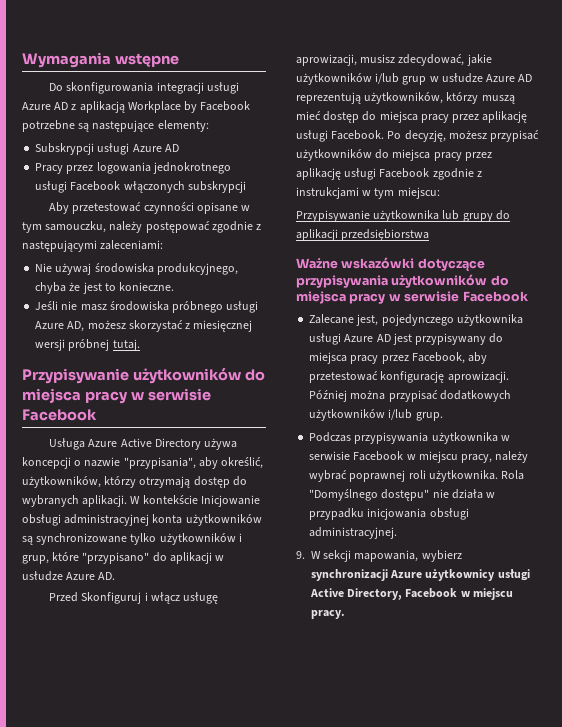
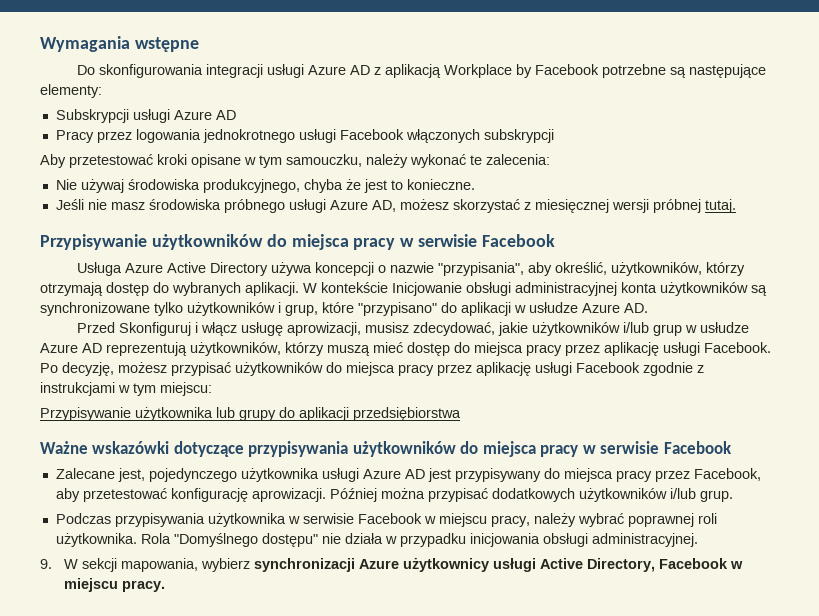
- Aby przetestować czynności opisane w tym samouczku, należy postępować zgodnie z następującymi zaleceniami:
+ Aby przetestować kroki opisane w tym samouczku, należy wykonać te zalecenia:

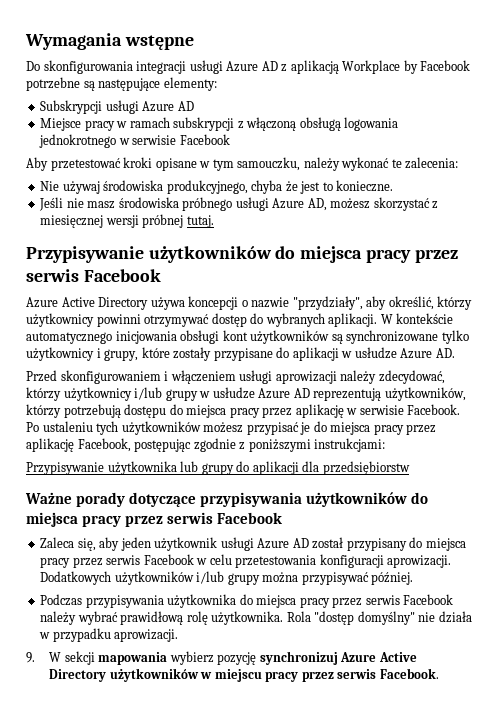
- Pracy przez logowania jednokrotnego usługi Facebook włączonych subskrypcji
+ Miejsce pracy w ramach subskrypcji z włączoną obsługą logowania jednokrotnego w serwisie Facebook
- Przypisywanie użytkowników do miejsca pracy w serwisie Facebook
- Usługa Azure Active Directory używa koncepcji o nazwie "przypisania", aby określić, użytkowników, którzy otrzymają dostęp do wybranych aplikacji.
+ Przypisywanie użytkowników do miejsca pracy przez serwis Facebook
+ Azure Active Directory używa koncepcji o nazwie "przydziały", aby określić, którzy użytkownicy powinni otrzymywać dostęp do wybranych aplikacji.
- W kontekście Inicjowanie obsługi administracyjnej konta użytkowników są synchronizowane tylko użytkowników i grup, które "przypisano" do aplikacji w usłudze Azure AD.
+ W kontekście automatycznego inicjowania obsługi kont użytkowników są synchronizowane tylko użytkownicy i grupy, które zostały przypisane do aplikacji w usłudze Azure AD.
- Przed Skonfiguruj i włącz usługę aprowizacji, musisz zdecydować, jakie użytkowników i/lub grup w usłudze Azure AD reprezentują użytkowników, którzy muszą mieć dostęp do miejsca pracy przez aplikację usługi Facebook. Po decyzję, możesz przypisać użytkowników do miejsca pracy przez aplikację usługi Facebook zgodnie z instrukcjami w tym miejscu:
+ Przed skonfigurowaniem i włączeniem usługi aprowizacji należy zdecydować, którzy użytkownicy i/lub grupy w usłudze Azure AD reprezentują użytkowników, którzy potrzebują dostępu do miejsca pracy przez aplikację w serwisie Facebook. Po ustaleniu tych użytkowników możesz przypisać je do miejsca pracy przez aplikację Facebook, postępując zgodnie z poniższymi instrukcjami:
- Przypisywanie użytkownika lub grupy do aplikacji przedsiębiorstwa
+ Przypisywanie użytkownika lub grupy do aplikacji dla przedsiębiorstw
- Ważne wskazówki dotyczące przypisywania użytkowników do miejsca pracy w serwisie Facebook
- Zalecane jest, pojedynczego użytkownika usługi Azure AD jest przypisywany do miejsca pracy przez Facebook, aby przetestować konfigurację aprowizacji. Później można przypisać dodatkowych użytkowników i/lub grup.
- Podczas przypisywania użytkownika w serwisie Facebook w miejscu pracy, należy wybrać poprawnej roli użytkownika. Rola "Domyślnego dostępu" nie działa w przypadku inicjowania obsługi administracyjnej.
+ Ważne porady dotyczące przypisywania użytkowników do miejsca pracy przez serwis Facebook
+ Zaleca się, aby jeden użytkownik usługi Azure AD został przypisany do miejsca pracy przez serwis Facebook w celu przetestowania konfiguracji aprowizacji. Dodatkowych użytkowników i/lub grupy można przypisywać później.
+ Podczas przypisywania użytkownika do miejsca pracy przez serwis Facebook należy wybrać prawidłową rolę użytkownika. Rola "dostęp domyślny" nie działa w przypadku aprowizacji.
- 9. W sekcji mapowania, wybierz synchronizacji Azure użytkownicy usługi Active Directory, Facebook w miejscu pracy.
+ 9. W sekcji mapowania wybierz pozycję synchronizuj Azure Active Directory użytkowników w miejscu pracy przez serwis Facebook.

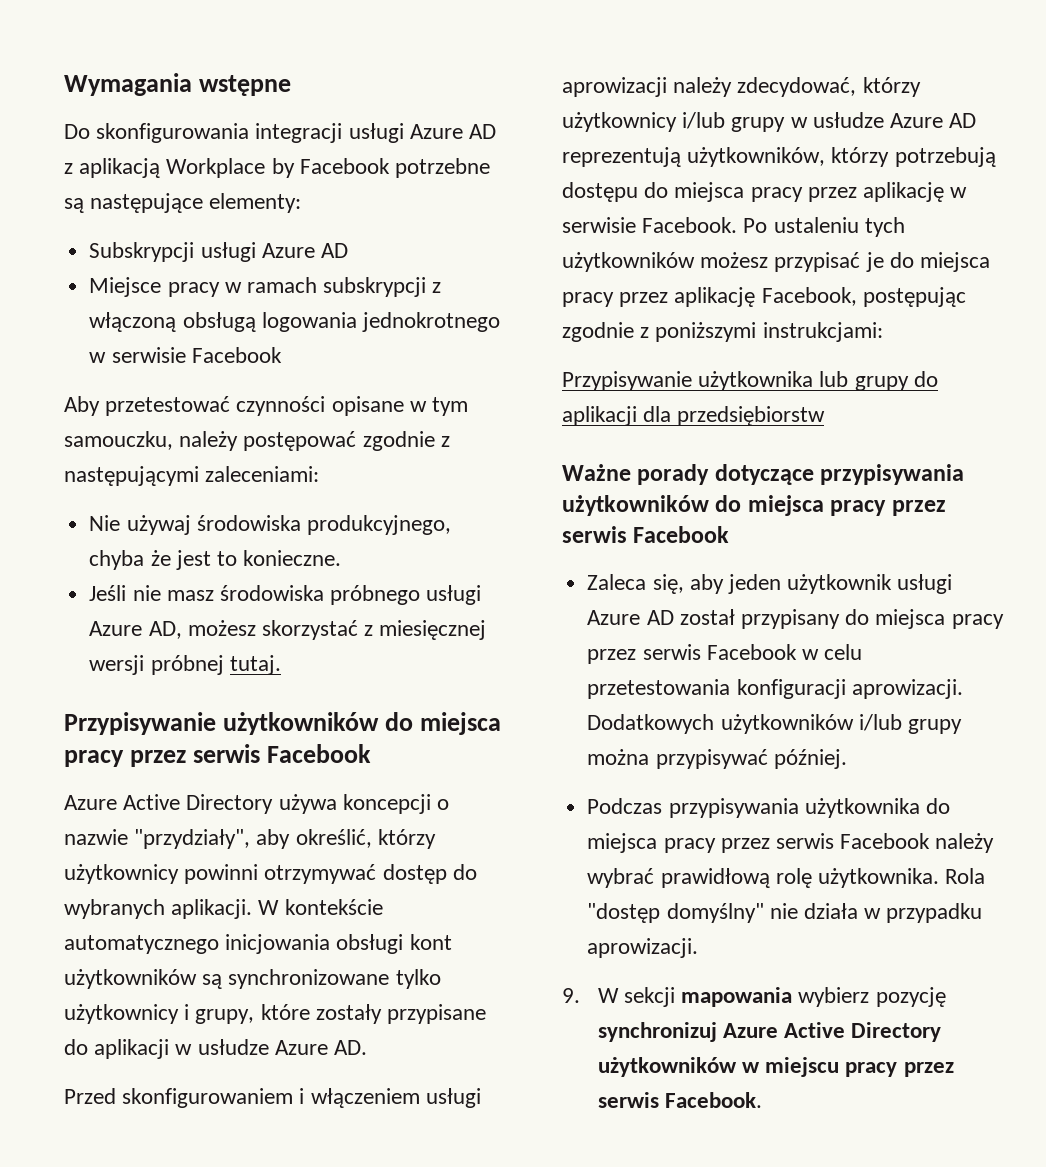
- Aby przetestować kroki opisane w tym samouczku, należy wykonać te zalecenia:
+ Aby przetestować czynności opisane w tym samouczku, należy postępować zgodnie z następującymi zaleceniami:

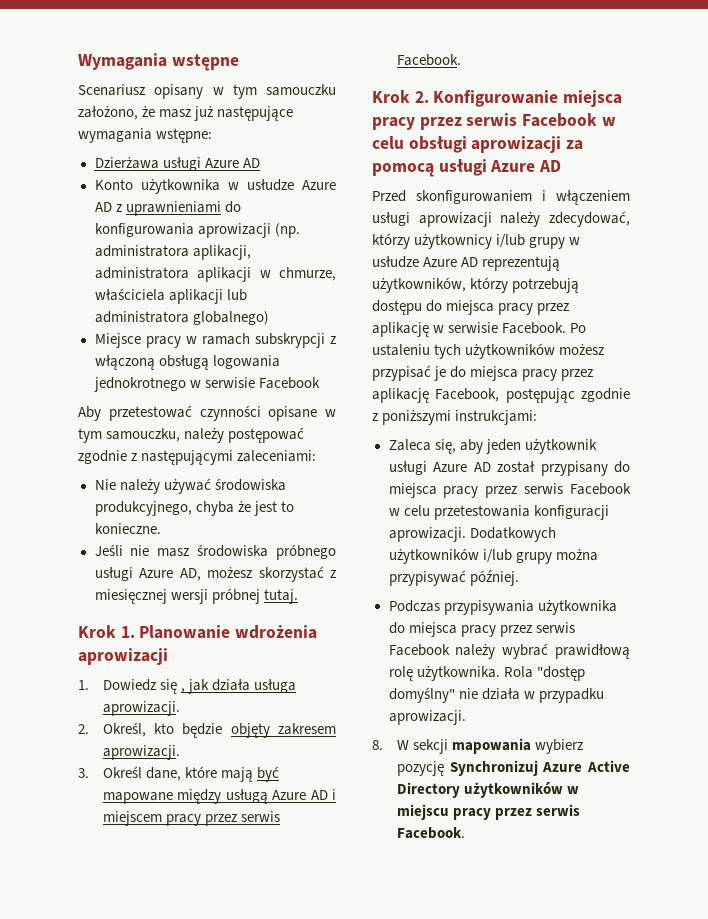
- Do skonfigurowania integracji usługi Azure AD z aplikacją Workplace by Facebook potrzebne są następujące elementy:
- Subskrypcji usługi Azure AD
+ Scenariusz opisany w tym samouczku założono, że masz już następujące wymagania wstępne:
+ Dzierżawa usługi Azure AD
+ Konto użytkownika w usłudze Azure AD z uprawnieniami do konfigurowania aprowizacji (np. administratora aplikacji, administratora aplikacji w chmurze, właściciela aplikacji lub administratora globalnego)
- Nie używaj środowiska produkcyjnego, chyba że jest to konieczne.
+ Nie należy używać środowiska produkcyjnego, chyba że jest to konieczne.
- Przypisywanie użytkowników do miejsca pracy przez serwis Facebook
- Azure Active Directory używa koncepcji o nazwie "przydziały", aby określić, którzy użytkownicy powinni otrzymywać dostęp do wybranych aplikacji. W kontekście automatycznego inicjowania obsługi kont użytkowników są synchronizowane tylko użytkownicy i grupy, które zostały przypisane do aplikacji w usłudze Azure AD.
+ Krok 1. Planowanie wdrożenia aprowizacji
+ 1. Dowiedz się , jak działa usługa aprowizacji.
+ 2. Określ, kto będzie objęty zakresem aprowizacji.
+ 3. Określ dane, które mają być mapowane między usługą Azure AD i miejscem pracy przez serwis Facebook.
+ Krok 2. Konfigurowanie miejsca pracy przez serwis Facebook w celu obsługi aprowizacji za pomocą usługi Azure AD
- Przypisywanie użytkownika lub grupy do aplikacji dla przedsiębiorstw
- Ważne porady dotyczące przypisywania użytkowników do miejsca pracy przez serwis Facebook
- 9. W sekcji mapowania wybierz pozycję synchronizuj Azure Active Directory użytkowników w miejscu pracy przez serwis Facebook.
+ 8. W sekcji mapowania wybierz pozycję Synchronizuj Azure Active Directory użytkowników w miejscu pracy przez serwis Facebook.

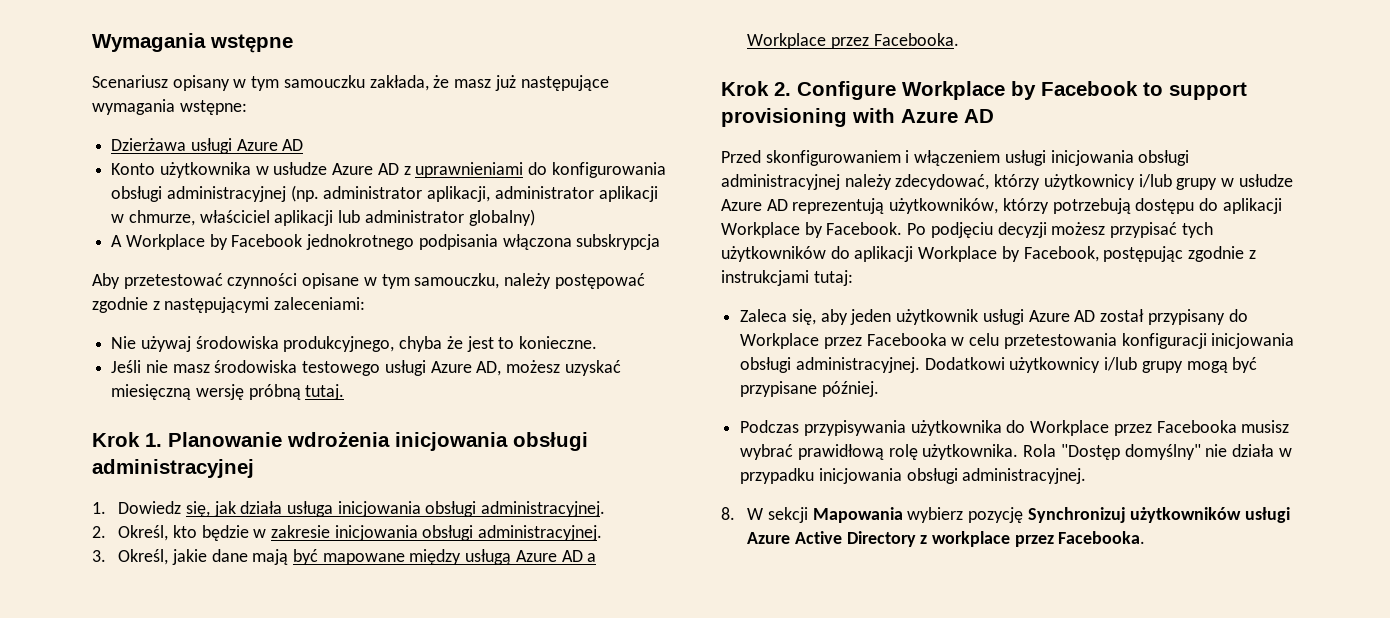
- Scenariusz opisany w tym samouczku założono, że masz już następujące wymagania wstępne:
+ Scenariusz opisany w tym samouczku zakłada, że masz już następujące wymagania wstępne:
- Konto użytkownika w usłudze Azure AD z uprawnieniami do konfigurowania aprowizacji (np. administratora aplikacji, administratora aplikacji w chmurze, właściciela aplikacji lub administratora globalnego)
- Miejsce pracy w ramach subskrypcji z włączoną obsługą logowania jednokrotnego w serwisie Facebook
+ Konto użytkownika w usłudze Azure AD z uprawnieniami do konfigurowania obsługi administracyjnej (np. administrator aplikacji, administrator aplikacji w chmurze, właściciel aplikacji lub administrator globalny)
+ A Workplace by Facebook jednokrotnego podpisania włączona subskrypcja
- Nie należy używać środowiska produkcyjnego, chyba że jest to konieczne.
+ Nie używaj środowiska produkcyjnego, chyba że jest to konieczne.
- Jeśli nie masz środowiska próbnego usługi Azure AD, możesz skorzystać z miesięcznej wersji próbnej tutaj.
+ Jeśli nie masz środowiska testowego usługi Azure AD, możesz uzyskać miesięczną wersję próbną tutaj.
- Krok 1. Planowanie wdrożenia aprowizacji
+ Krok 1. Planowanie wdrożenia inicjowania obsługi administracyjnej
- 1. Dowiedz się , jak działa usługa aprowizacji.
+ 1. Dowiedz się, jak działa usługa inicjowania obsługi administracyjnej.
- 2. Określ, kto będzie objęty zakresem aprowizacji.
- 3. Określ dane, które mają być mapowane między usługą Azure AD i miejscem pracy przez serwis Facebook.
- Krok 2. Konfigurowanie miejsca pracy przez serwis Facebook w celu obsługi aprowizacji za pomocą usługi Azure AD
+ 2. Określ, kto będzie w zakresie inicjowania obsługi administracyjnej.
+ 3. Określ, jakie dane mają być mapowane między usługą Azure AD a Workplace przez Facebooka.
+ Krok 2. Configure Workplace by Facebook to support provisioning with Azure AD
- Przed skonfigurowaniem i włączeniem usługi aprowizacji należy zdecydować, którzy użytkownicy i/lub grupy w usłudze Azure AD reprezentują użytkowników, którzy potrzebują dostępu do miejsca pracy przez aplikację w serwisie Facebook. Po ustaleniu tych użytkowników możesz przypisać je do miejsca pracy przez aplikację Facebook, postępując zgodnie z poniższymi instrukcjami:
+ Przed skonfigurowaniem i włączeniem usługi inicjowania obsługi administracyjnej należy zdecydować, którzy użytkownicy i/lub grupy w usłudze Azure AD reprezentują użytkowników, którzy potrzebują dostępu do aplikacji Workplace by Facebook. Po podjęciu decyzji możesz przypisać tych użytkowników do aplikacji Workplace by Facebook, postępując zgodnie z instrukcjami tutaj:
- Zaleca się, aby jeden użytkownik usługi Azure AD został przypisany do miejsca pracy przez serwis Facebook w celu przetestowania konfiguracji aprowizacji. Dodatkowych użytkowników i/lub grupy można przypisywać później.
+ Zaleca się, aby jeden użytkownik usługi Azure AD został przypisany do Workplace przez Facebooka w celu przetestowania konfiguracji inicjowania obsługi administracyjnej. Dodatkowi użytkownicy i/lub grupy mogą być przypisane później.
- Podczas przypisywania użytkownika do miejsca pracy przez serwis Facebook należy wybrać prawidłową rolę użytkownika.
+ Podczas przypisywania użytkownika do Workplace przez Facebooka musisz wybrać prawidłową rolę użytkownika.
- Rola "dostęp domyślny" nie działa w przypadku aprowizacji.
+ Rola "Dostęp domyślny" nie działa w przypadku inicjowania obsługi administracyjnej.
- 8. W sekcji mapowania wybierz pozycję Synchronizuj Azure Active Directory użytkowników w miejscu pracy przez serwis Facebook.
+ 8. W sekcji Mapowania wybierz pozycję Synchronizuj użytkowników usługi Azure Active Directory z workplace przez Facebooka.

